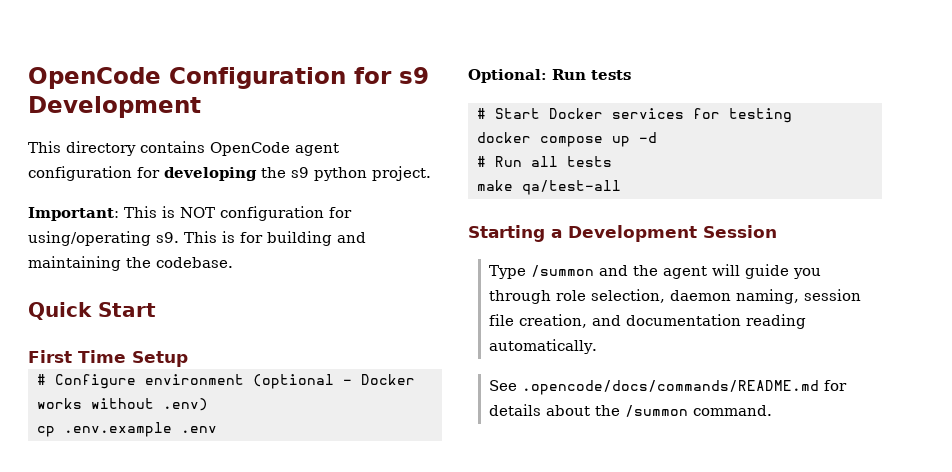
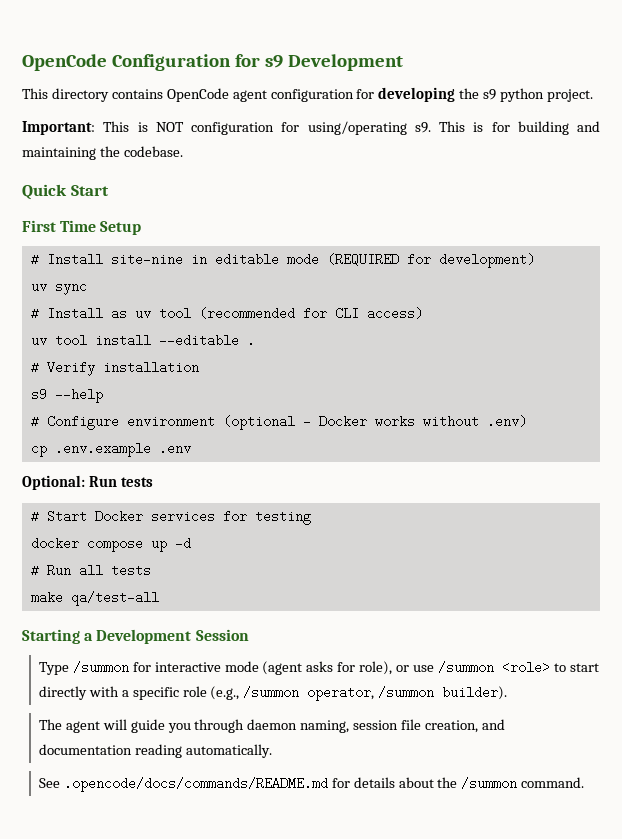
+ # Install site-nine in editable mode (REQUIRED for development)
+ uv sync
+ # Install as uv tool (recommended for CLI access)
+ uv tool install --editable .
+ # Verify installation
+ s9 --help
- Type /summon and the agent will guide you through role selection, daemon naming, session file creation, and documentation reading automatically.
+ Type /summon for interactive mode (agent asks for role), or use /summon <role> to start directly with a specific role (e.g., /summon operator, /summon builder).
+ The agent will guide you through daemon naming, session file creation, and documentation reading automatically.

